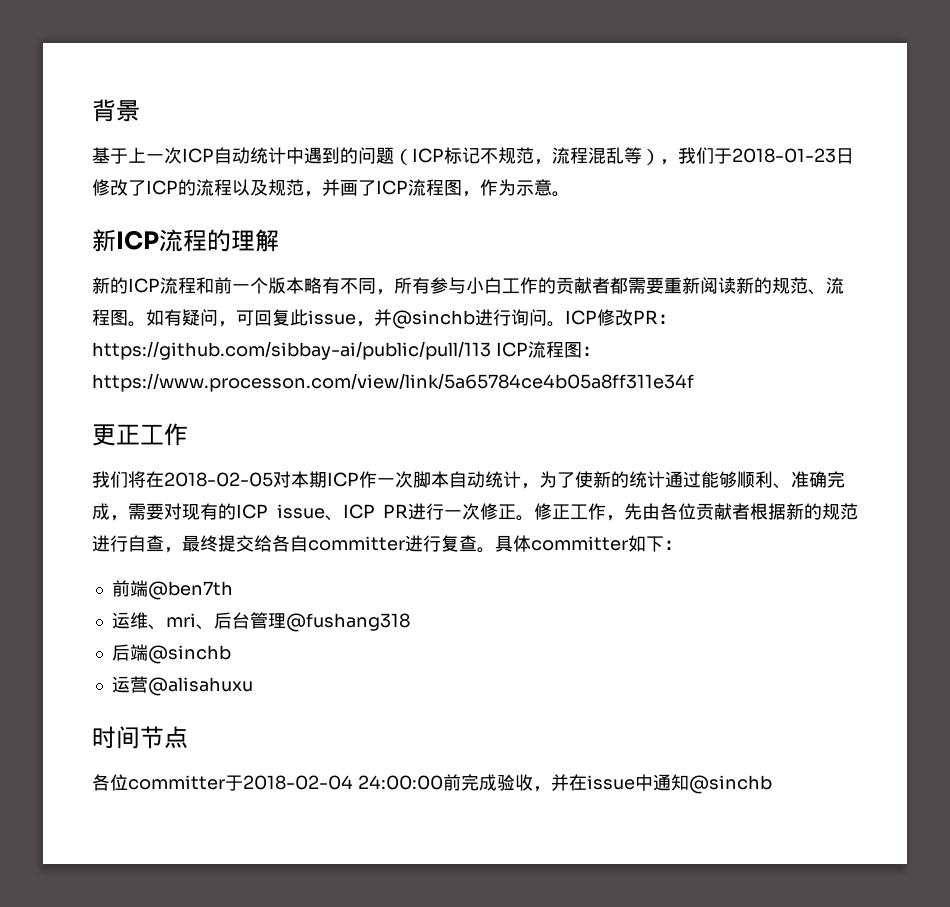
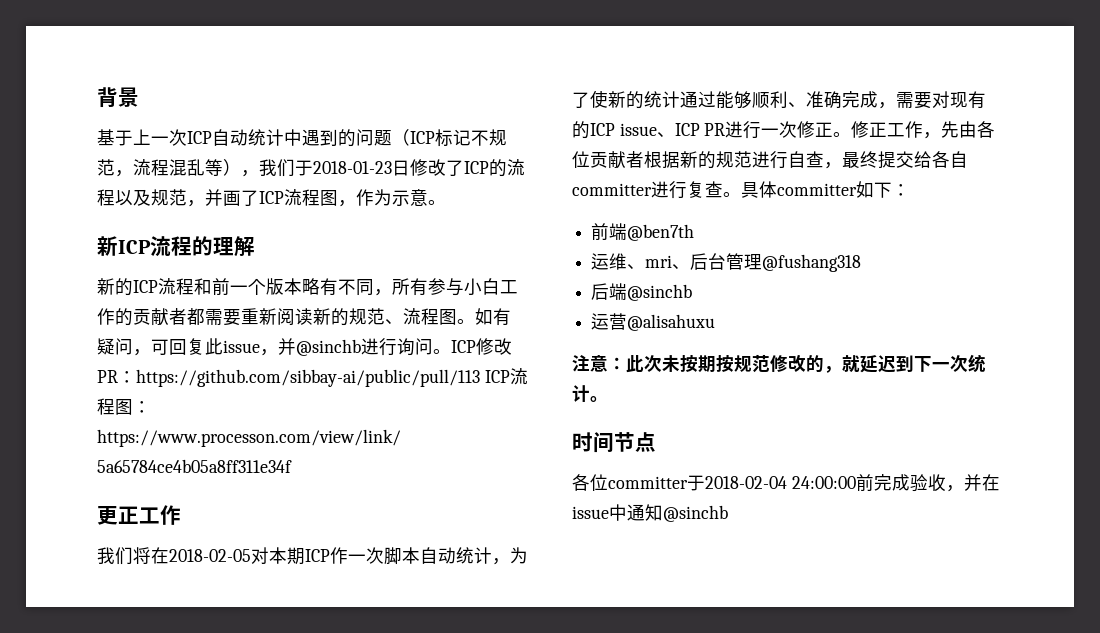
+ 注意：此次未按期按规范修改的，就延迟到下一次统计。

